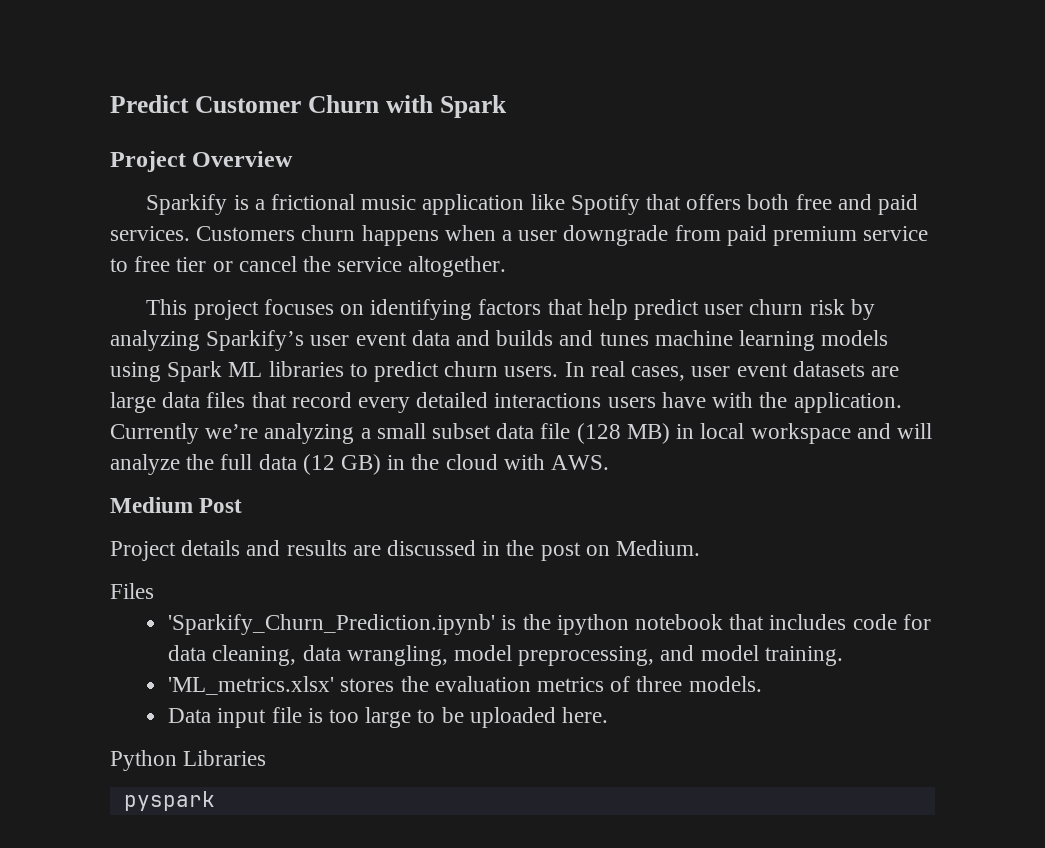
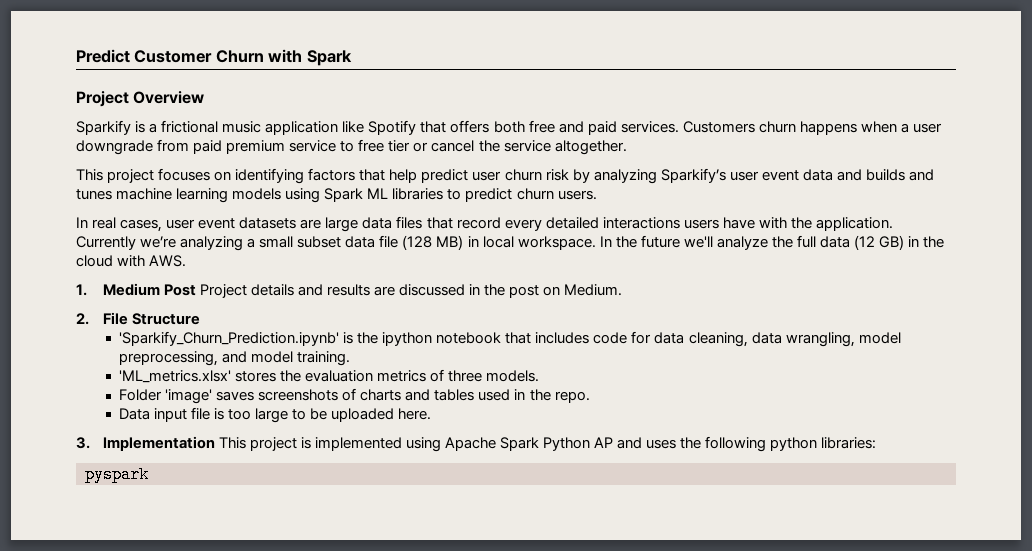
- This project focuses on identifying factors that help predict user churn risk by analyzing Sparkify’s user event data and builds and tunes machine learning models using Spark ML libraries to predict churn users. In real cases, user event datasets are large data files that record every detailed interactions users have with the application.
+ This project focuses on identifying factors that help predict user churn risk by analyzing Sparkify’s user event data and builds and tunes machine learning models using Spark ML libraries to predict churn users.
+ In real cases, user event datasets are large data files that record every detailed interactions users have with the application.
- Currently we’re analyzing a small subset data file (128 MB) in local workspace and will analyze the full data (12 GB) in the cloud with AWS.
+ Currently we’re analyzing a small subset data file (128 MB) in local workspace. In the future we'll analyze the full data (12 GB) in the cloud with AWS.
- Medium Post
- Project details and results are discussed in the post on Medium.
+ 1. Medium Post Project details and results are discussed in the post on Medium.
- Files
+ 2. File Structure
+ Folder 'image' saves screenshots of charts and tables used in the repo.
- Python Libraries
+ 3. Implementation This project is implemented using Apache Spark Python AP and uses the following python libraries:

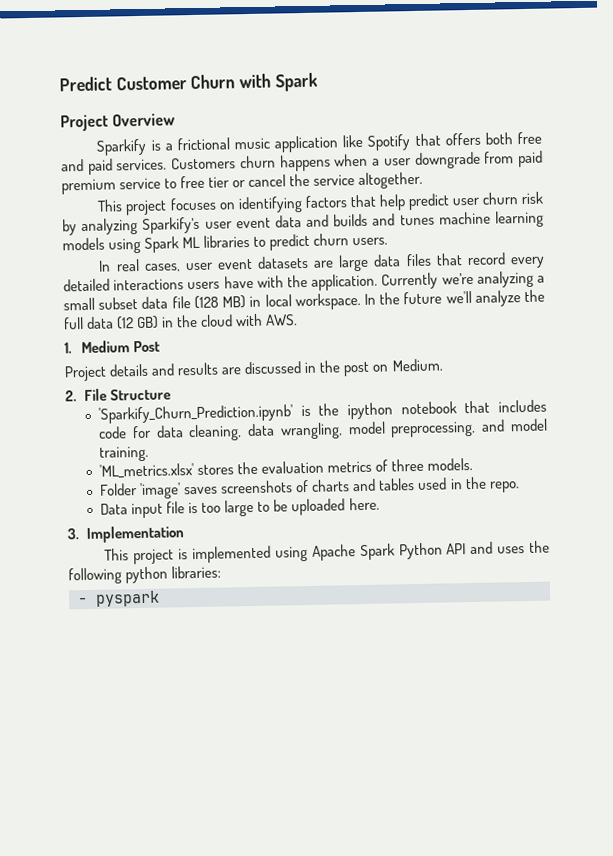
- 1. Medium Post Project details and results are discussed in the post on Medium.
+ 1. Medium Post
+ Project details and results are discussed in the post on Medium.
- 3. Implementation This project is implemented using Apache Spark Python AP and uses the following python libraries:
+ 3. Implementation
+ This project is implemented using Apache Spark Python API and uses the following python libraries:
- pyspark
+ - pyspark

